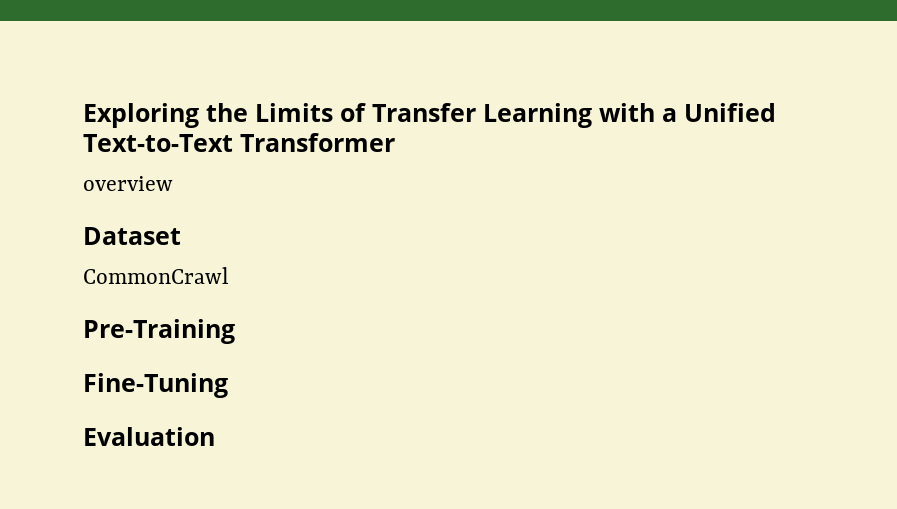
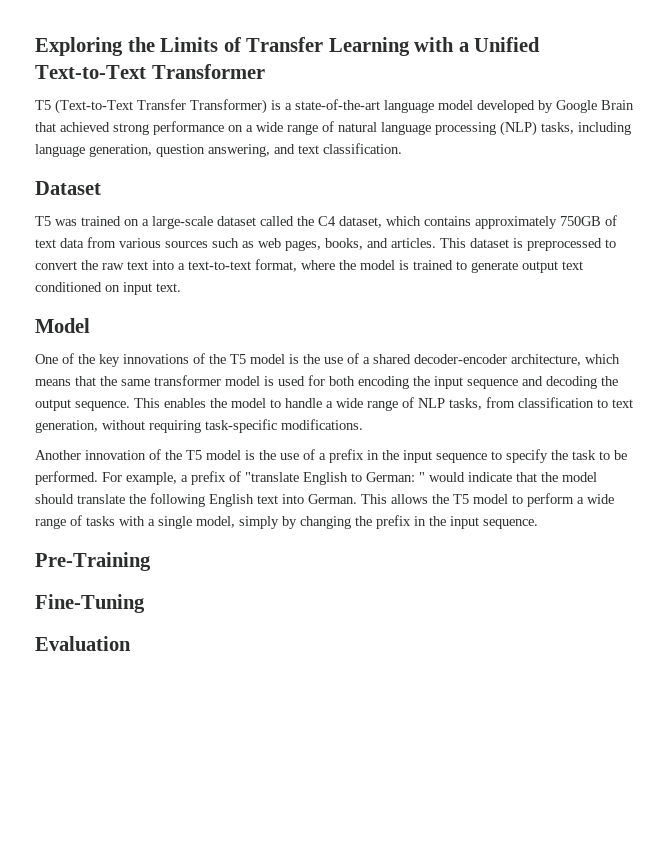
- overview
+ T5 (Text-to-Text Transfer Transformer) is a state-of-the-art language model developed by Google Brain that achieved strong performance on a wide range of natural language processing (NLP) tasks, including language generation, question answering, and text classification.
  Dataset
- CommonCrawl
+ T5 was trained on a large-scale dataset called the C4 dataset, which contains approximately 750GB of text data from various sources such as web pages, books, and articles. This dataset is preprocessed to convert the raw text into a text-to-text format, where the model is trained to generate output text conditioned on input text.
+ Model
+ One of the key innovations of the T5 model is the use of a shared decoder-encoder architecture, which means that the same transformer model is used for both encoding the input sequence and decoding the output sequence. This enables the model to handle a wide range of NLP tasks, from classification to text generation, without requiring task-specific modifications.
+ Another innovation of the T5 model is the use of a prefix in the input sequence to specify the task to be performed. For example, a prefix of "translate English to German: " would indicate that the model should translate the following English text into German. This allows the T5 model to perform a wide range of tasks with a single model, simply by changing the prefix in the input sequence.

